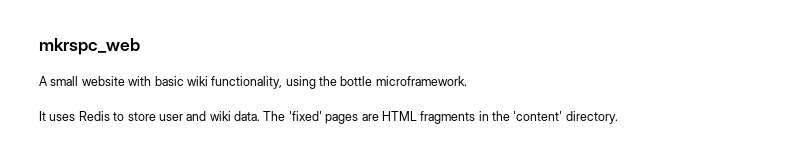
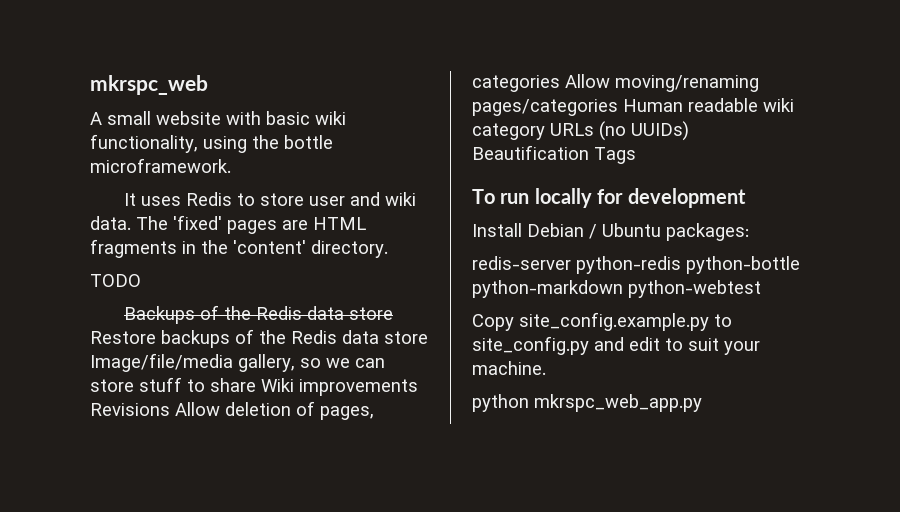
+ TODO
+ Backups of the Redis data store Restore backups of the Redis data store Image/file/media gallery, so we can store stuff to share Wiki improvements Revisions Allow deletion of pages, categories Allow moving/renaming pages/categories Human readable wiki category URLs (no UUIDs) Beautification Tags
+ To run locally for development
+ Install Debian / Ubuntu packages:
+ redis-server python-redis python-bottle python-markdown python-webtest
+ Copy site_config.example.py to site_config.py and edit to suit your machine.
+ python mkrspc_web_app.py

